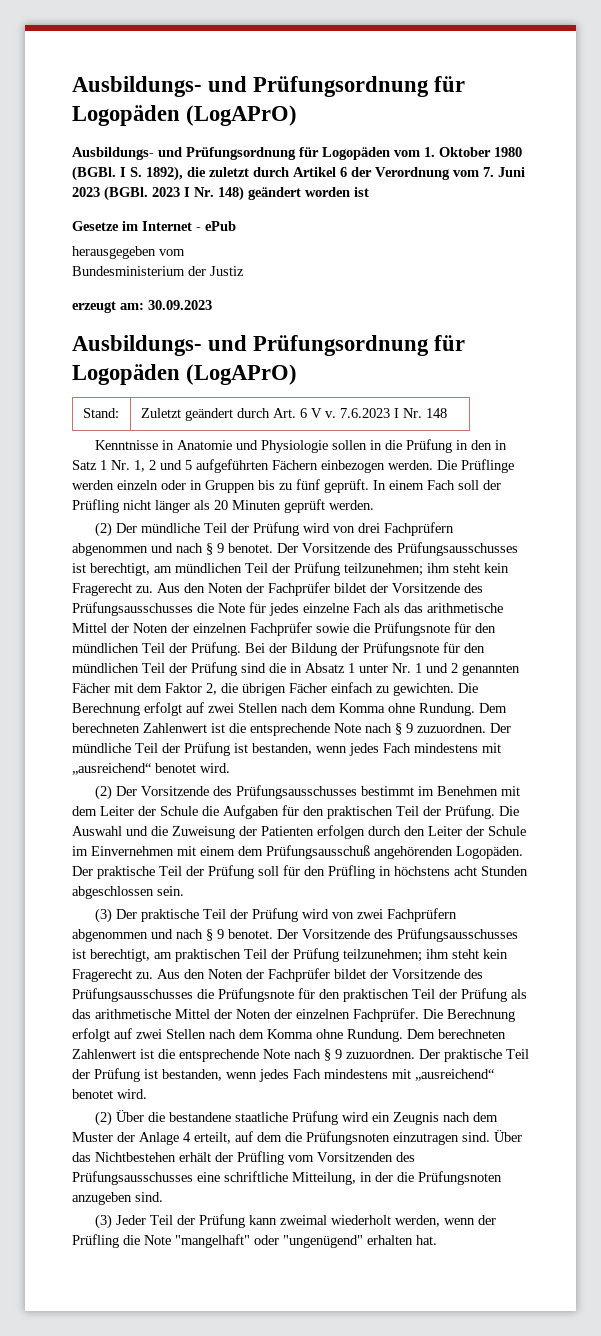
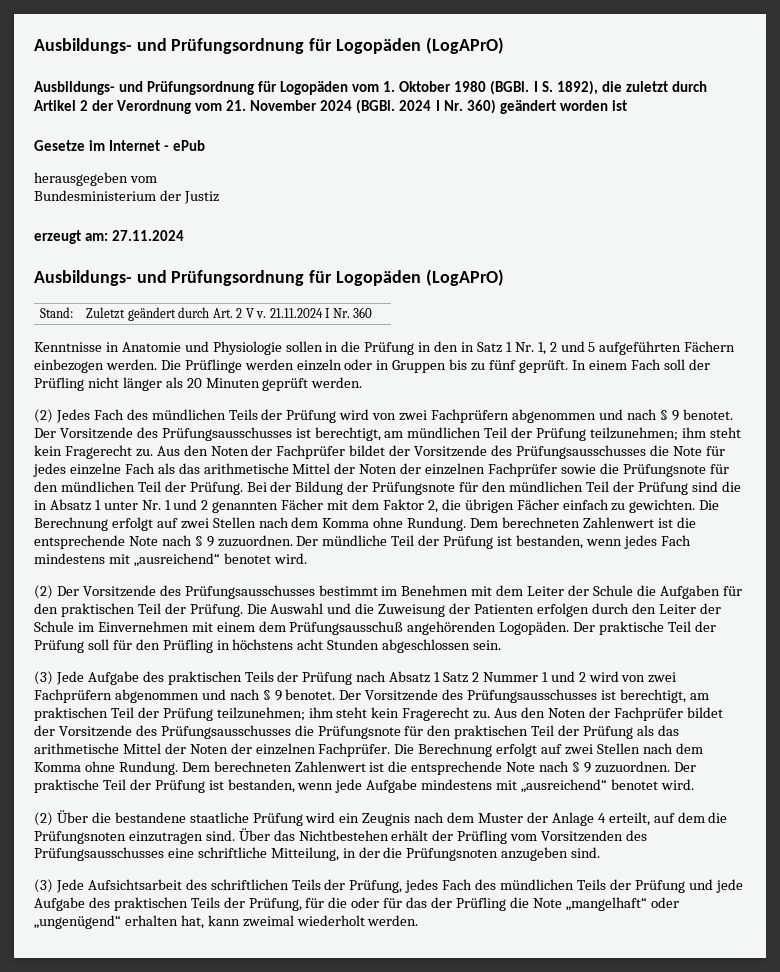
- I S. 1892), die zuletzt durch Artikel 6 der Verordnung vom 7. Juni 2023 (BGBl. 2023 I Nr. 148) geändert worden ist
+ I S. 1892), die zuletzt durch Artikel 2 der Verordnung vom 21. November 2024 (BGBl. 2024 I Nr. 360) geändert worden ist
- erzeugt am: 30.09.2023
+ erzeugt am: 27.11.2024
- Stand: | Zuletzt geändert durch Art. 6 V v. 7.6.2023 I Nr. 148
+ Stand: | Zuletzt geändert durch Art. 2 V v. 21.11.2024 I Nr. 360
- (2) Der mündliche Teil der Prüfung wird von drei Fachprüfern abgenommen und nach § 9 benotet.
+ (2) Jedes Fach des mündlichen Teils der Prüfung wird von zwei Fachprüfern abgenommen und nach § 9 benotet.
- (3) Der praktische Teil der Prüfung wird von zwei Fachprüfern abgenommen und nach § 9 benotet.
+ (3) Jede Aufgabe des praktischen Teils der Prüfung nach Absatz 1 Satz 2 Nummer 1 und 2 wird von zwei Fachprüfern abgenommen und nach § 9 benotet.
- Der praktische Teil der Prüfung ist bestanden, wenn jedes Fach mindestens mit „ausreichend“ benotet wird.
+ Der praktische Teil der Prüfung ist bestanden, wenn jede Aufgabe mindestens mit „ausreichend“ benotet wird.
- (3) Jeder Teil der Prüfung kann zweimal wiederholt werden, wenn der Prüfling die Note "mangelhaft" oder "ungenügend" erhalten hat.
+ (3) Jede Aufsichtsarbeit des schriftlichen Teils der Prüfung, jedes Fach des mündlichen Teils der Prüfung und jede Aufgabe des praktischen Teils der Prüfung, für die oder für das der Prüfling die Note „mangelhaft“ oder „ungenügend“ erhalten hat, kann zweimal wiederholt werden.

